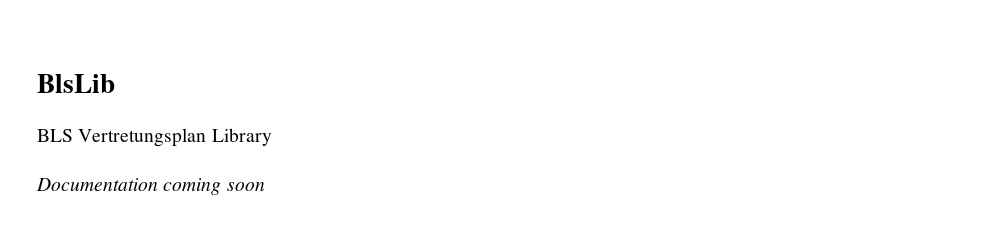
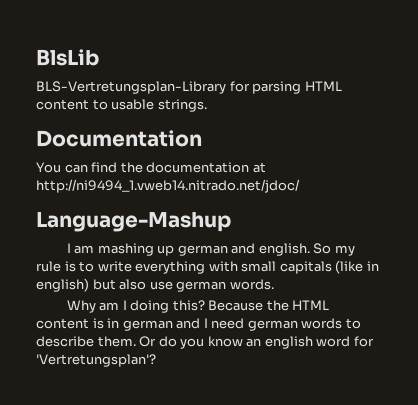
- BLS Vertretungsplan Library
- Documentation coming soon
+ BLS-Vertretungsplan-Library for parsing HTML content to usable strings.
+ Documentation
+ You can find the documentation at http://ni9494_1.vweb14.nitrado.net/jdoc/
+ Language-Mashup
+ I am mashing up german and english. So my rule is to write everything with small capitals (like in english) but also use german words.
+ Why am I doing this? Because the HTML content is in german and I need german words to describe them. Or do you know an english word for 'Vertretungsplan'?

